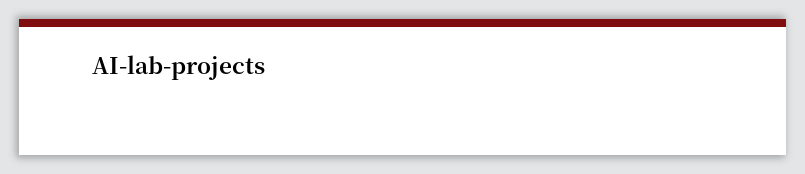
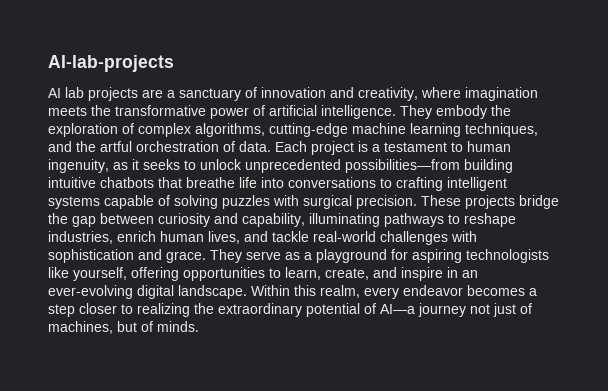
+ AI lab projects are a sanctuary of innovation and creativity, where imagination meets the transformative power of artificial intelligence. They embody the exploration of complex algorithms, cutting-edge machine learning techniques, and the artful orchestration of data. Each project is a testament to human ingenuity, as it seeks to unlock unprecedented possibilities—from building intuitive chatbots that breathe life into conversations to crafting intelligent systems capable of solving puzzles with surgical precision. These projects bridge the gap between curiosity and capability, illuminating pathways to reshape industries, enrich human lives, and tackle real-world challenges with sophistication and grace. They serve as a playground for aspiring technologists like yourself, offering opportunities to learn, create, and inspire in an ever-evolving digital landscape. Within this realm, every endeavor becomes a step closer to realizing the extraordinary potential of AI—a journey not just of machines, but of minds.

